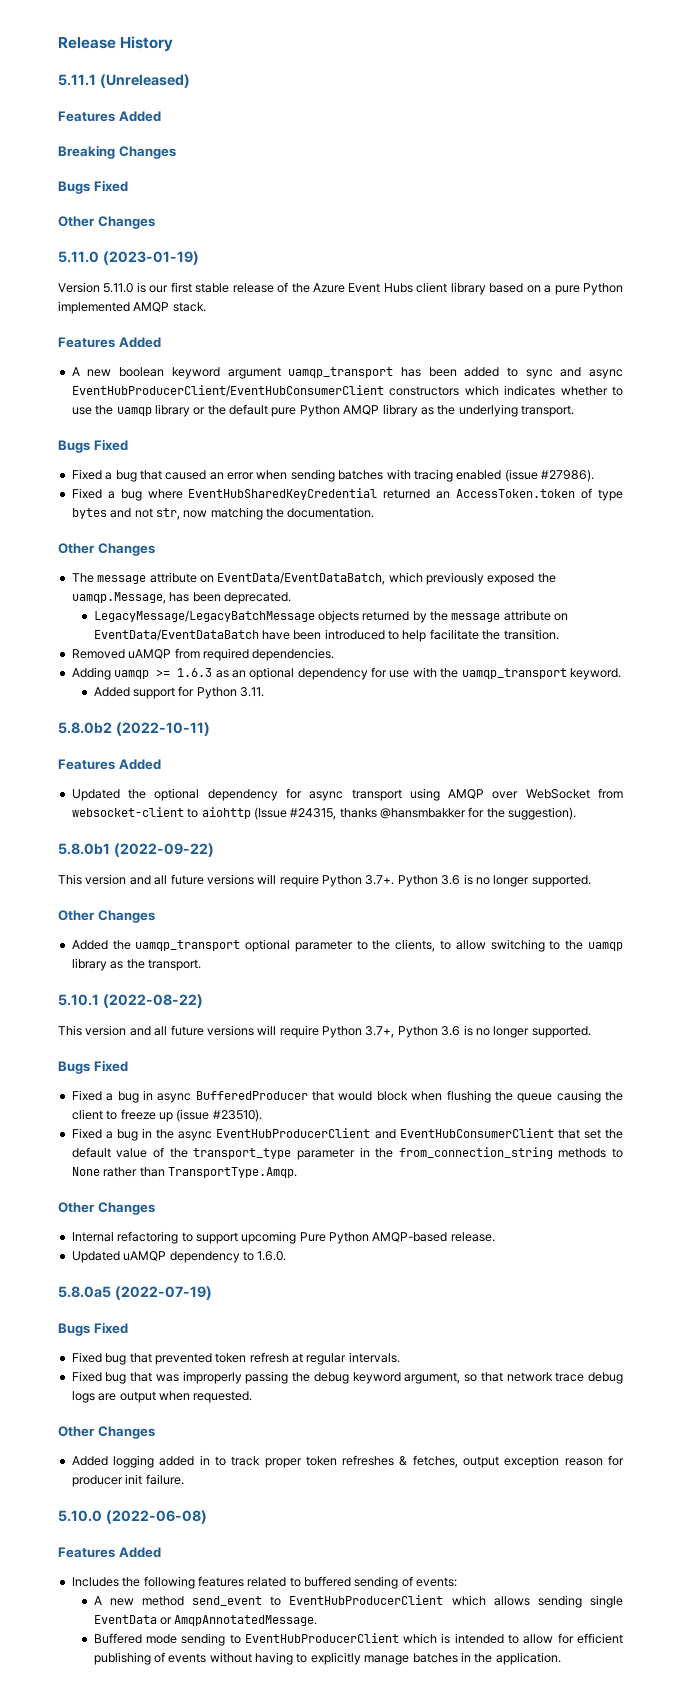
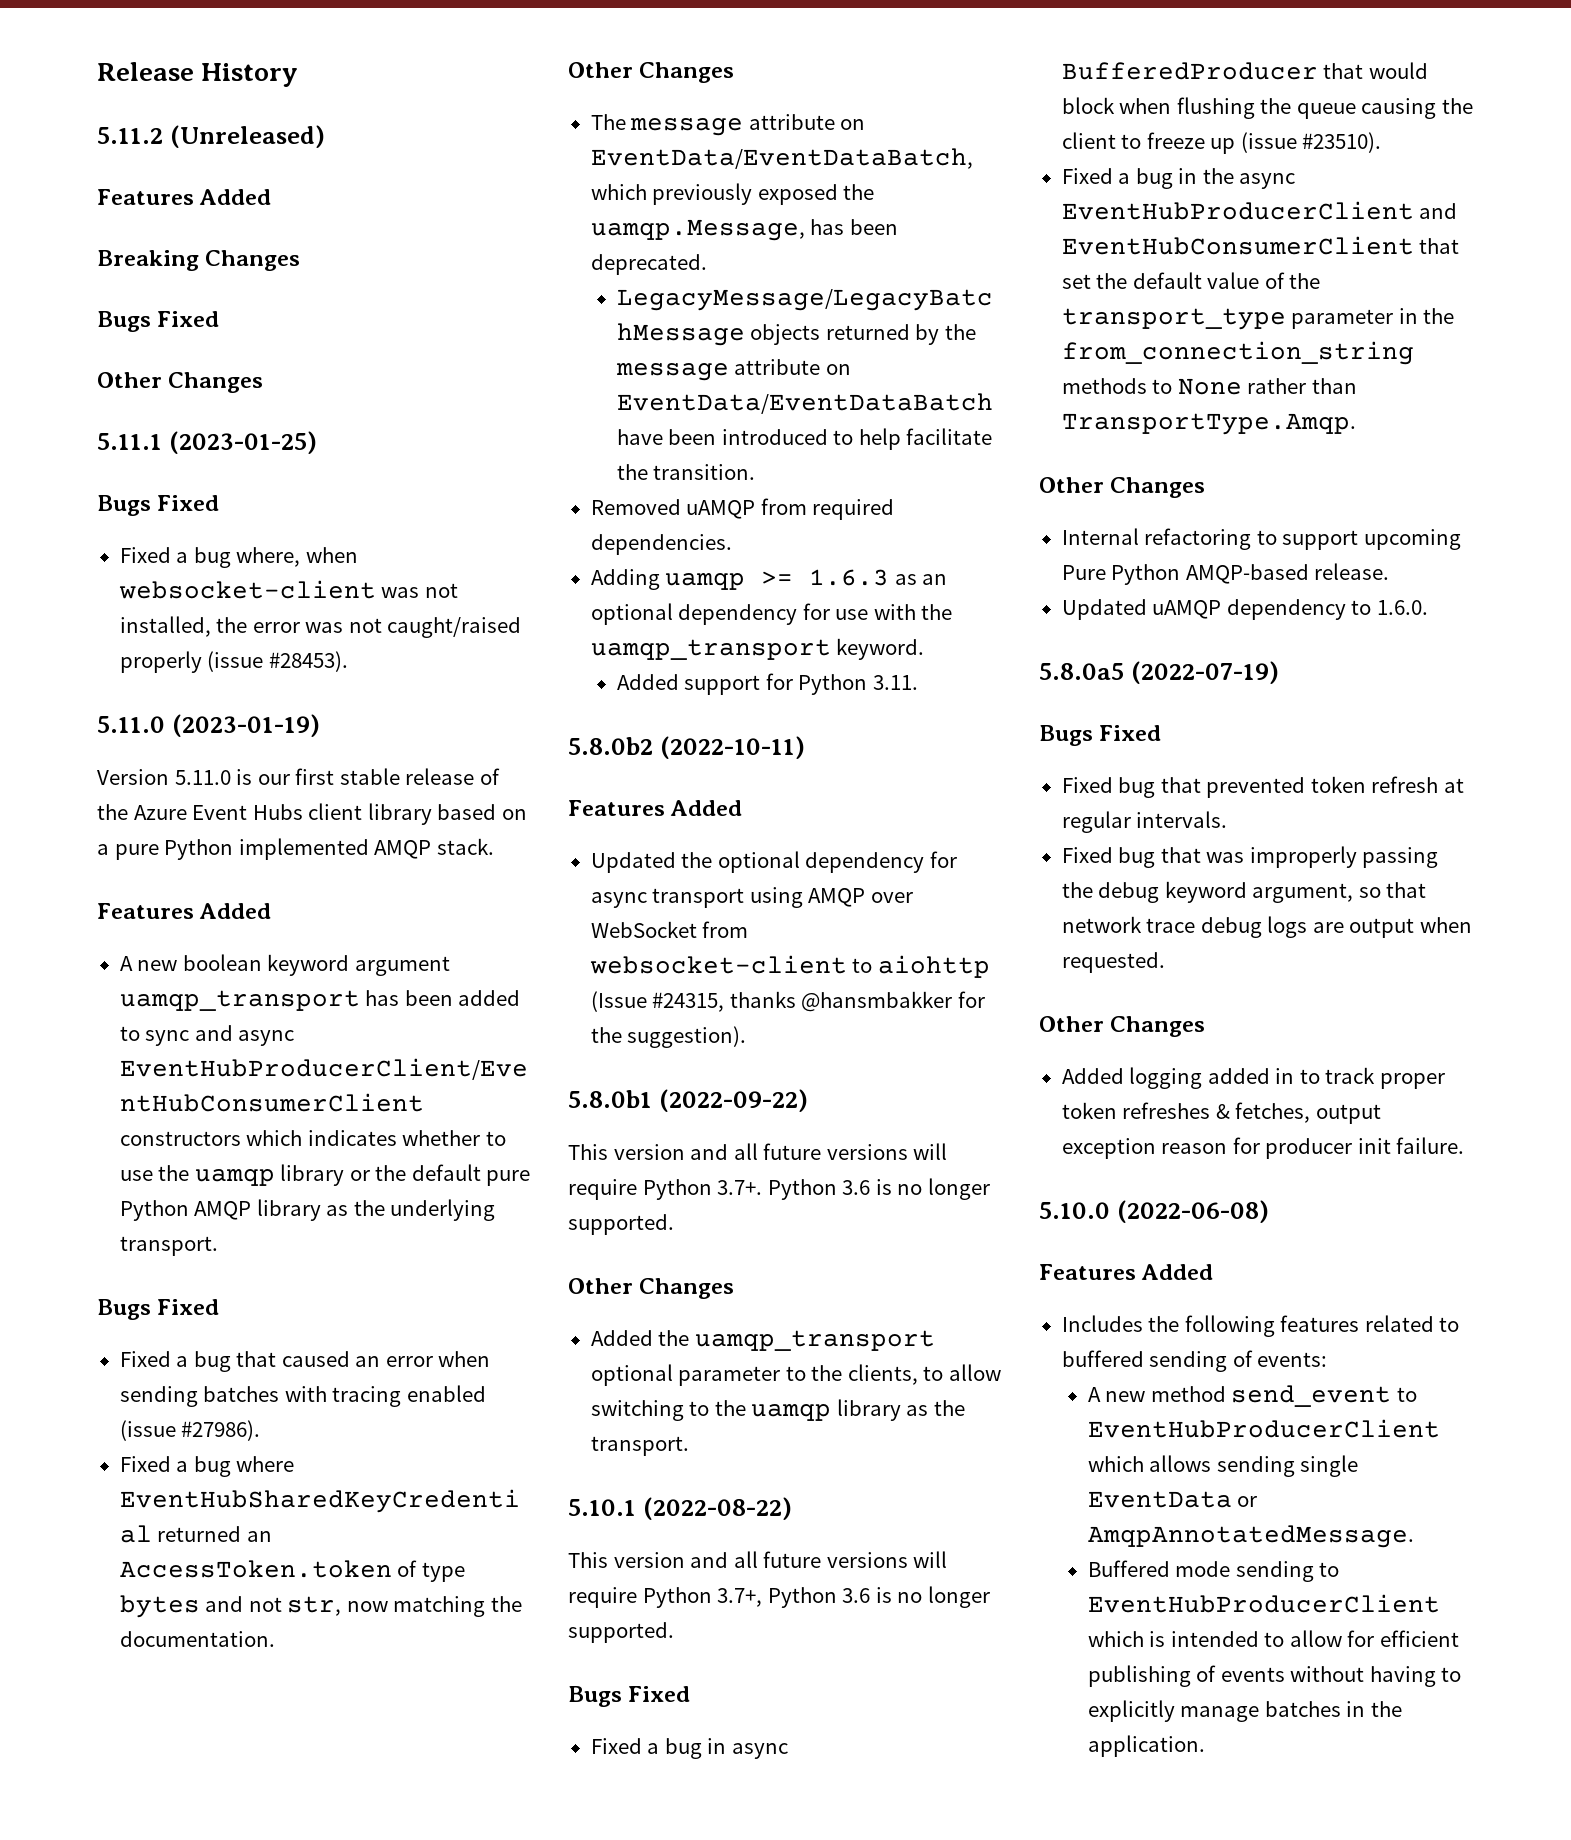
- 5.11.1 (Unreleased)
+ 5.11.2 (Unreleased)
+ 5.11.1 (2023-01-25)
+ Bugs Fixed
+ Fixed a bug where, when websocket-client was not installed, the error was not caught/raised properly (issue #28453).

